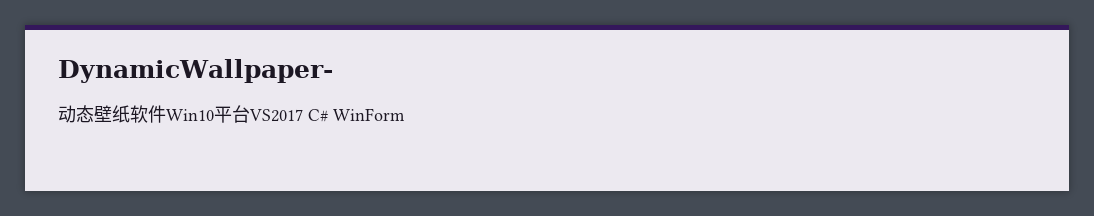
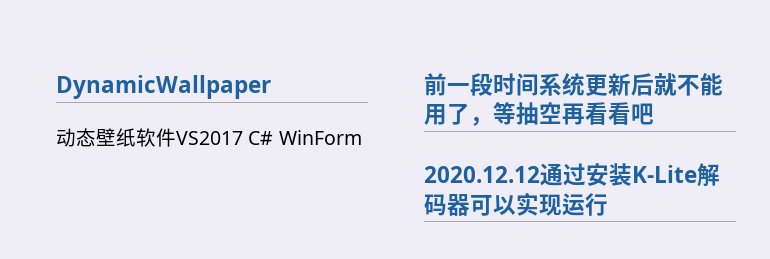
- DynamicWallpaper-
+ DynamicWallpaper
- 动态壁纸软件Win10平台VS2017 C# WinForm
+ 动态壁纸软件VS2017 C# WinForm
+ 前一段时间系统更新后就不能用了，等抽空再看看吧
+ 2020.12.12通过安装K-Lite解码器可以实现运行

